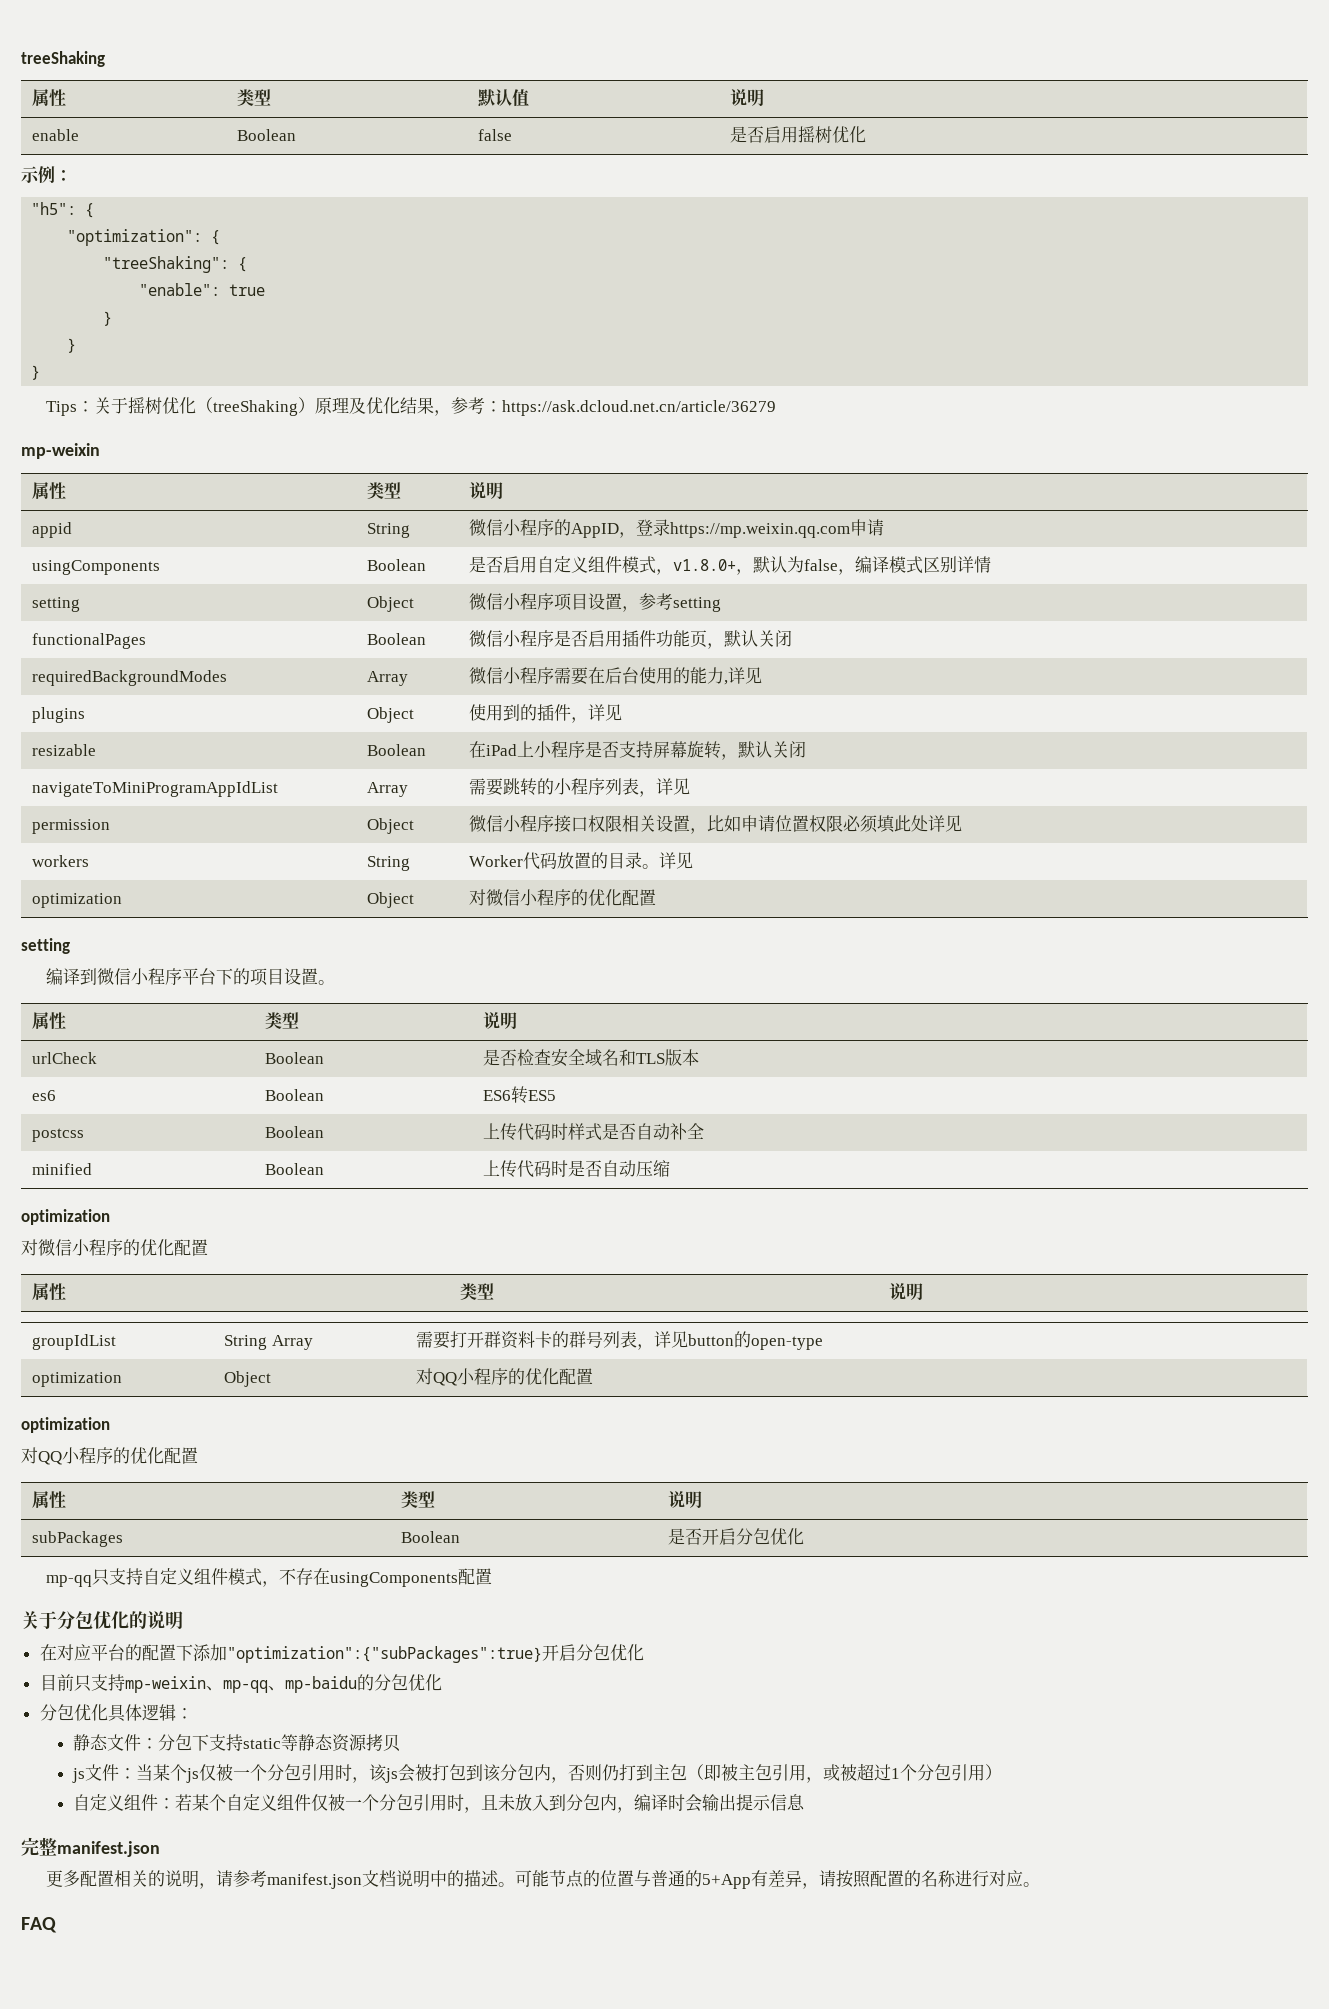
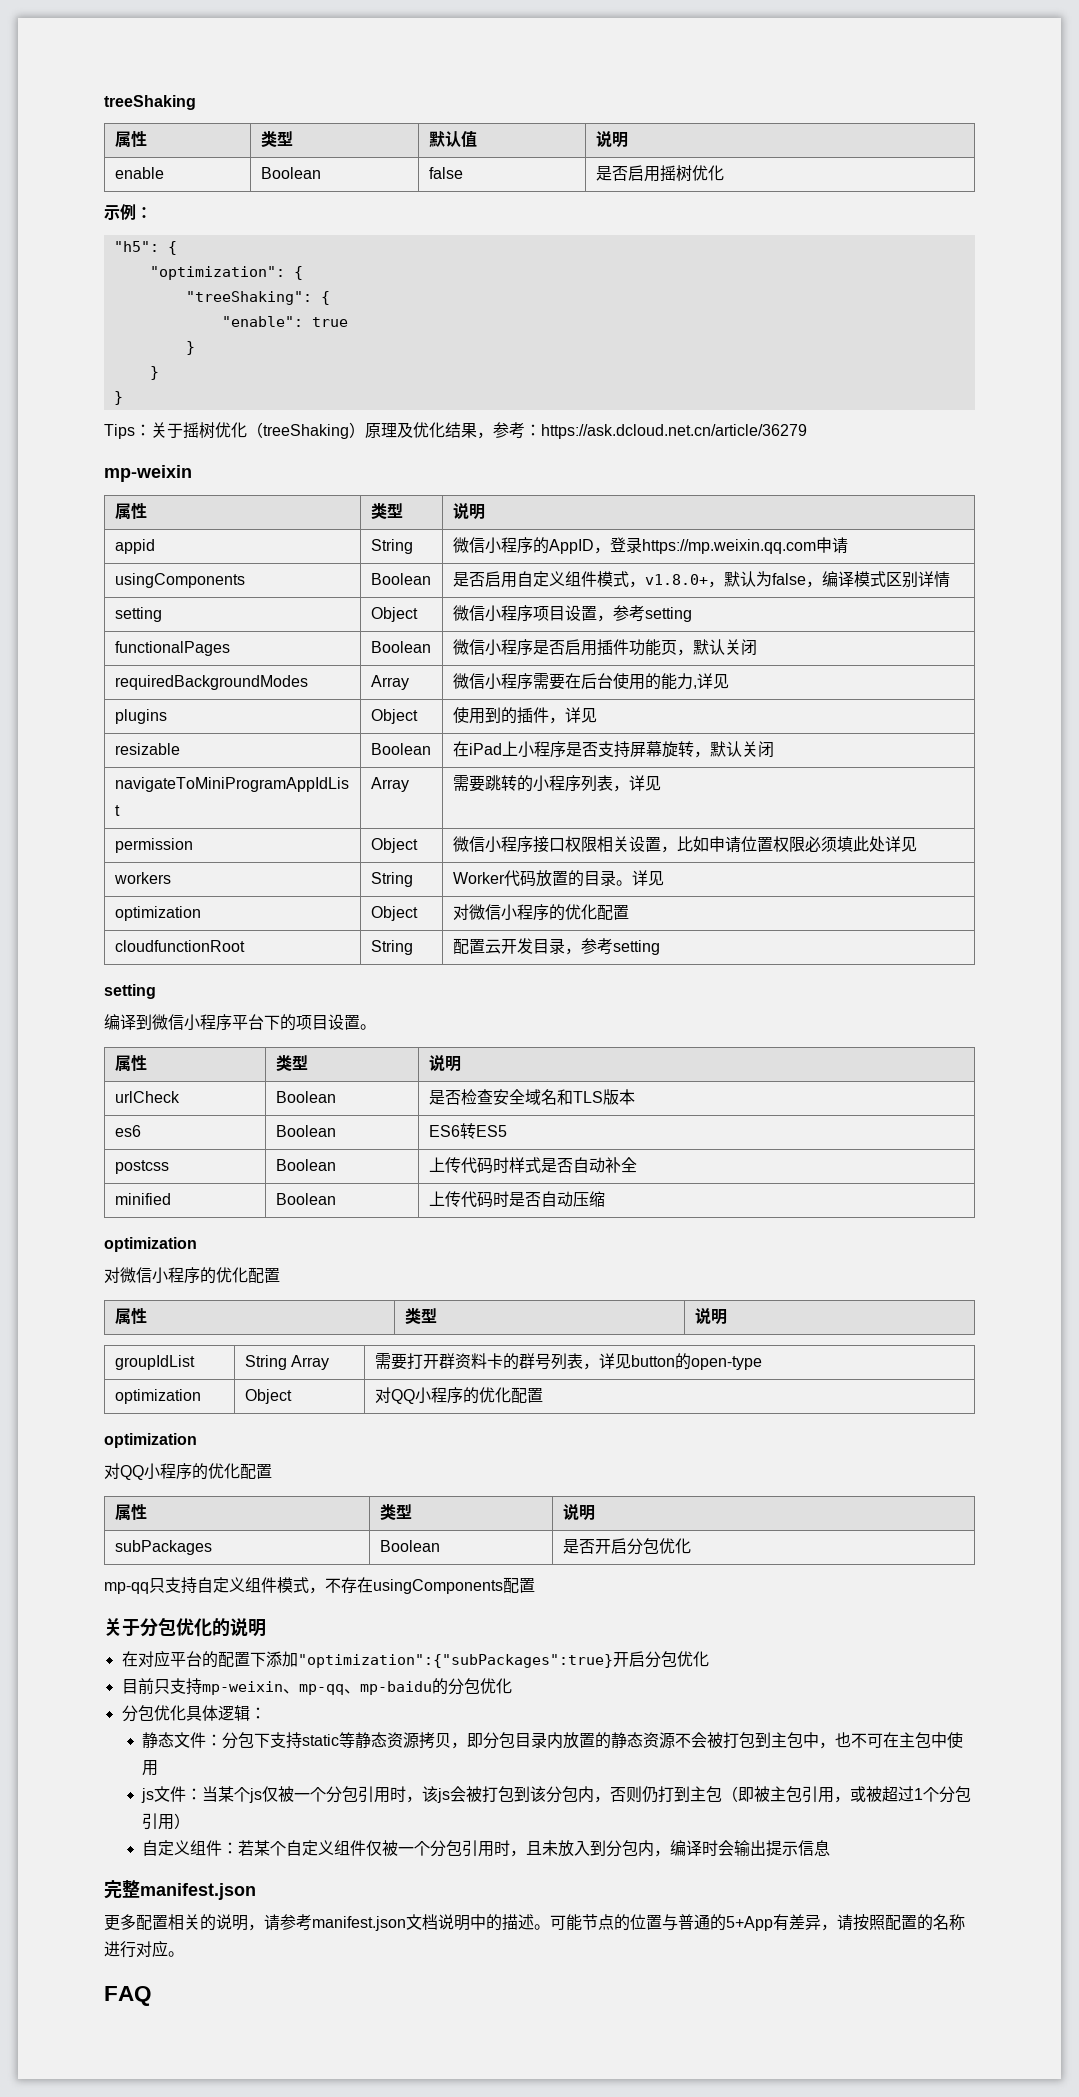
+ cloudfunctionRoot | String | 配置云开发目录，参考setting
- 静态文件：分包下支持static等静态资源拷贝
+ 静态文件：分包下支持static等静态资源拷贝，即分包目录内放置的静态资源不会被打包到主包中，也不可在主包中使用

